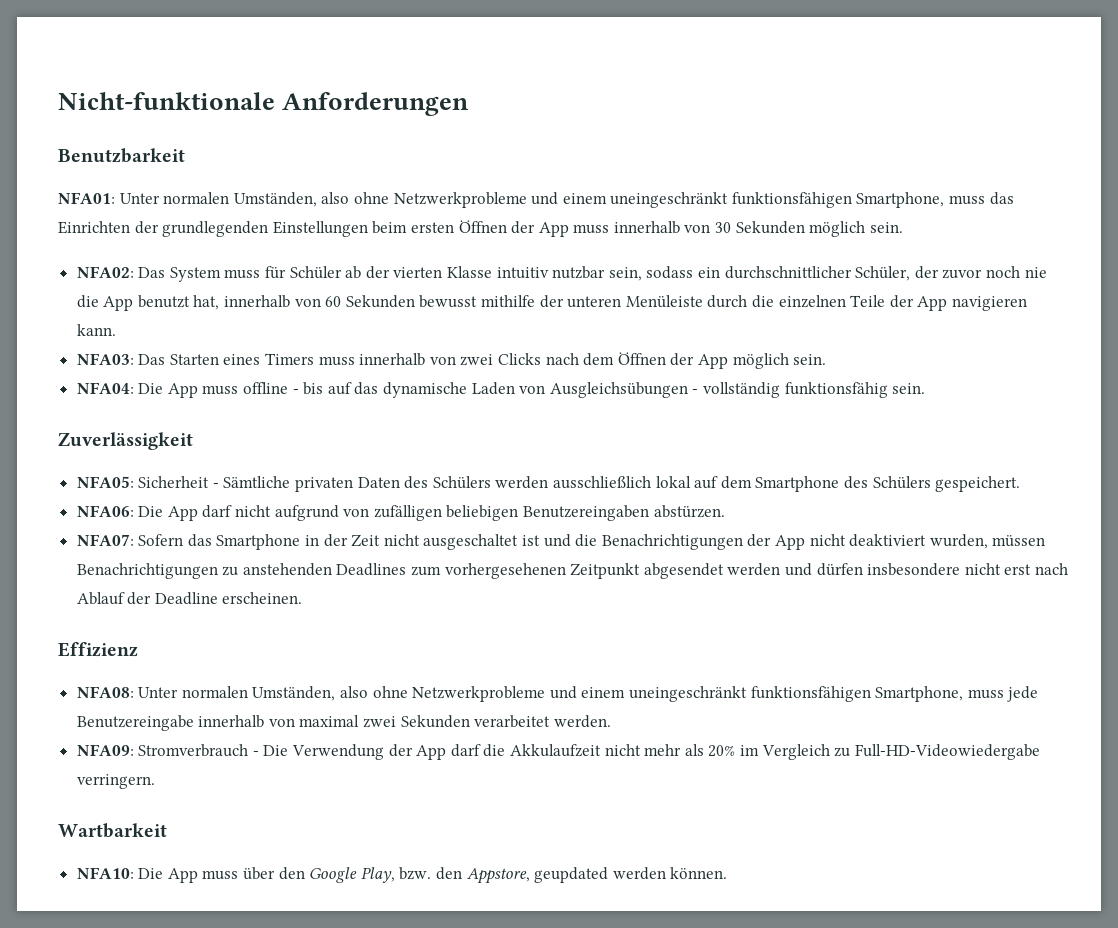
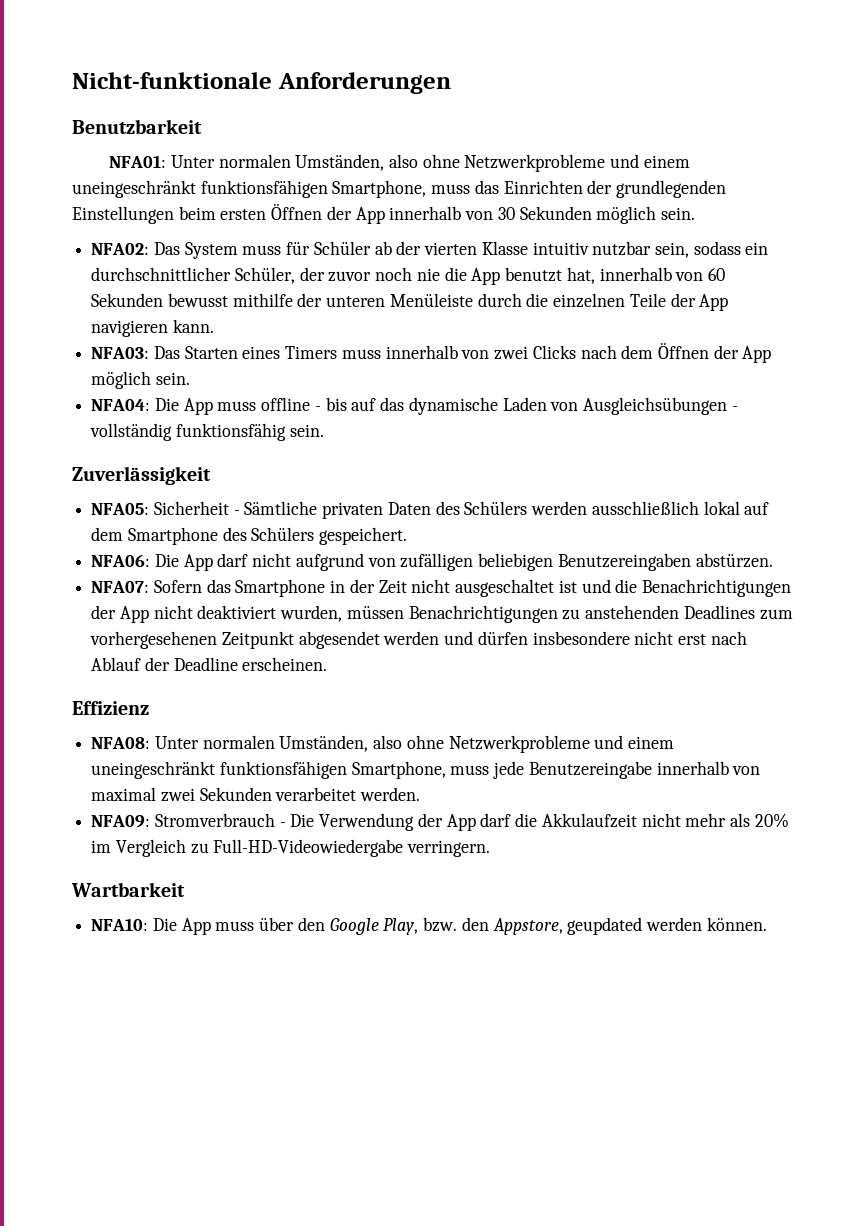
- NFA01: Unter normalen Umständen, also ohne Netzwerkprobleme und einem uneingeschränkt funktionsfähigen Smartphone, muss das Einrichten der grundlegenden Einstellungen beim ersten Öffnen der App muss innerhalb von 30 Sekunden möglich sein.
+ NFA01: Unter normalen Umständen, also ohne Netzwerkprobleme und einem uneingeschränkt funktionsfähigen Smartphone, muss das Einrichten der grundlegenden Einstellungen beim ersten Öffnen der App innerhalb von 30 Sekunden möglich sein.

